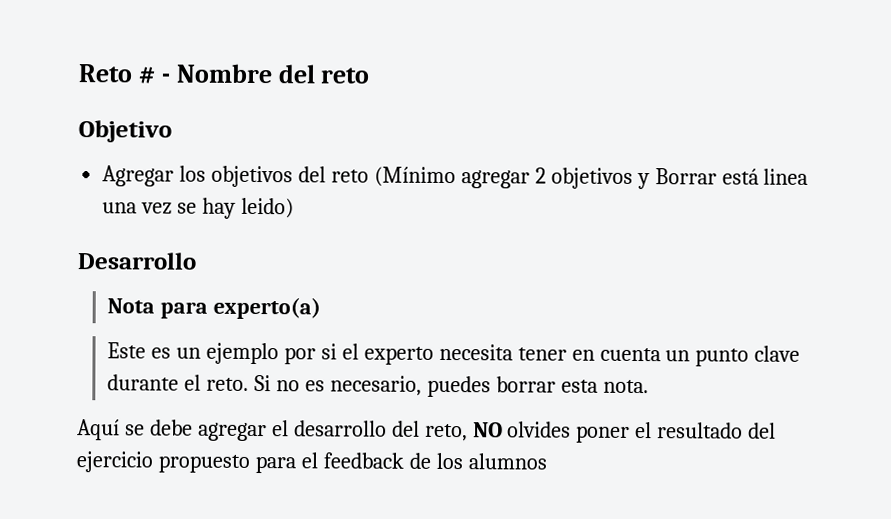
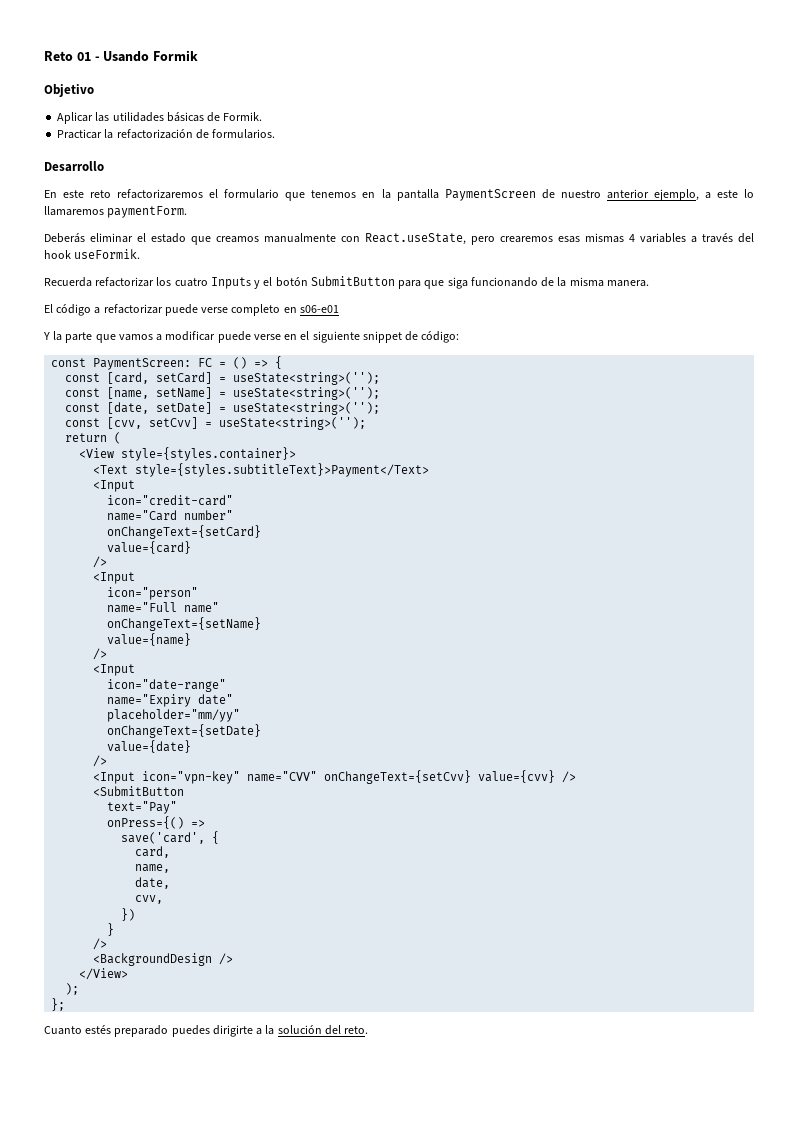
- Reto # - Nombre del reto
+ Reto 01 - Usando Formik
  Objetivo
- Agregar los objetivos del reto (Mínimo agregar 2 objetivos y Borrar está linea una vez se hay leido)
+ Aplicar las utilidades básicas de Formik.
+ Practicar la refactorización de formularios.
  Desarrollo
- Nota para experto(a)
- Este es un ejemplo por si el experto necesita tener en cuenta un punto clave durante el reto. Si no es necesario, puedes borrar esta nota.
- Aquí se debe agregar el desarrollo del reto, NO olvides poner el resultado del ejercicio propuesto para el feedback de los alumnos
+ En este reto refactorizaremos el formulario que tenemos en la pantalla PaymentScreen de nuestro anterior ejemplo, a este lo llamaremos paymentForm.
+ Deberás eliminar el estado que creamos manualmente con React.useState, pero crearemos esas mismas 4 variables a través del hook useFormik.
+ Recuerda refactorizar los cuatro Inputs y el botón SubmitButton para que siga funcionando de la misma manera.
+ El código a refactorizar puede verse completo en s06-e01
+ Y la parte que vamos a modificar puede verse en el siguiente snippet de código:
+ const PaymentScreen: FC = () => {
+ const [card, setCard] = useState<string>('');
+ const [name, setName] = useState<string>('');
+ const [date, setDate] = useState<string>('');
+ const [cvv, setCvv] = useState<string>('');
+ return (
+ <View style={styles.container}>
+ <Text style={styles.subtitleText}>Payment</Text>
+ <Input
+ icon="credit-card"
+ name="Card number"
+ onChangeText={setCard}
+ value={card}
+ />
+ <Input
+ icon="person"
+ name="Full name"
+ onChangeText={setName}
+ value={name}
+ />
+ <Input
+ icon="date-range"
+ name="Expiry date"
+ placeholder="mm/yy"
+ onChangeText={setDate}
+ value={date}
+ />
+ <Input icon="vpn-key" name="CVV" onChangeText={setCvv} value={cvv} />
+ <SubmitButton
+ text="Pay"
+ onPress={() =>
+ save('card', {
+ card,
+ name,
+ date,
+ cvv,
+ })
+ }
+ />
+ <BackgroundDesign />
+ </View>
+ );
+ };
+ Cuanto estés preparado puedes dirigirte a la solución del reto.

